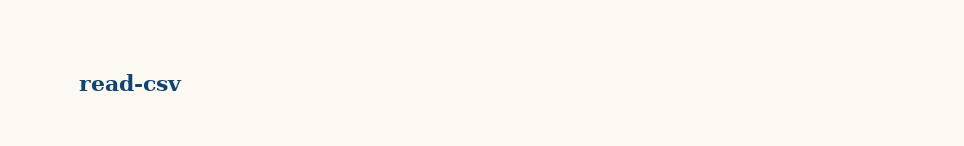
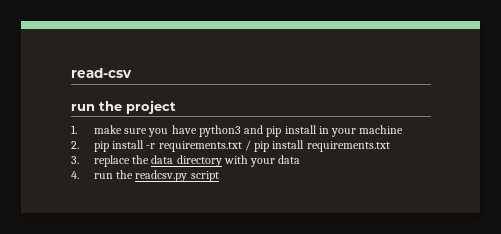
+ run the project
+ 1. make sure you have python3 and pip install in your machine
+ 2. pip install -r requirements.txt / pip install requirements.txt
+ 3. replace the data directory with your data
+ 4. run the readcsv.py script

